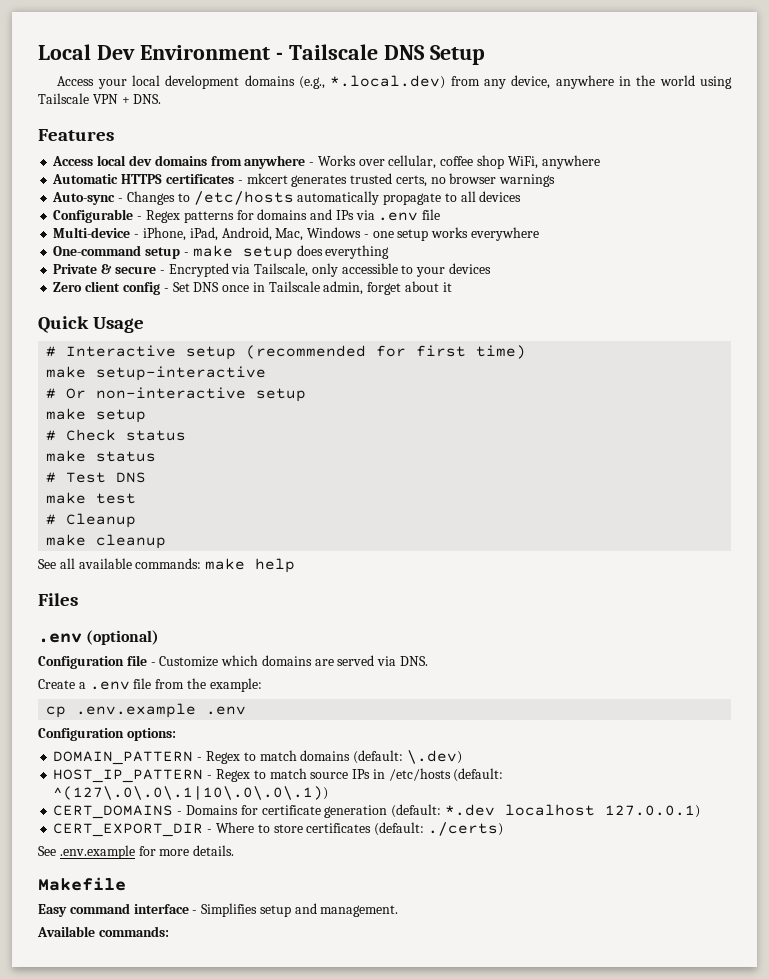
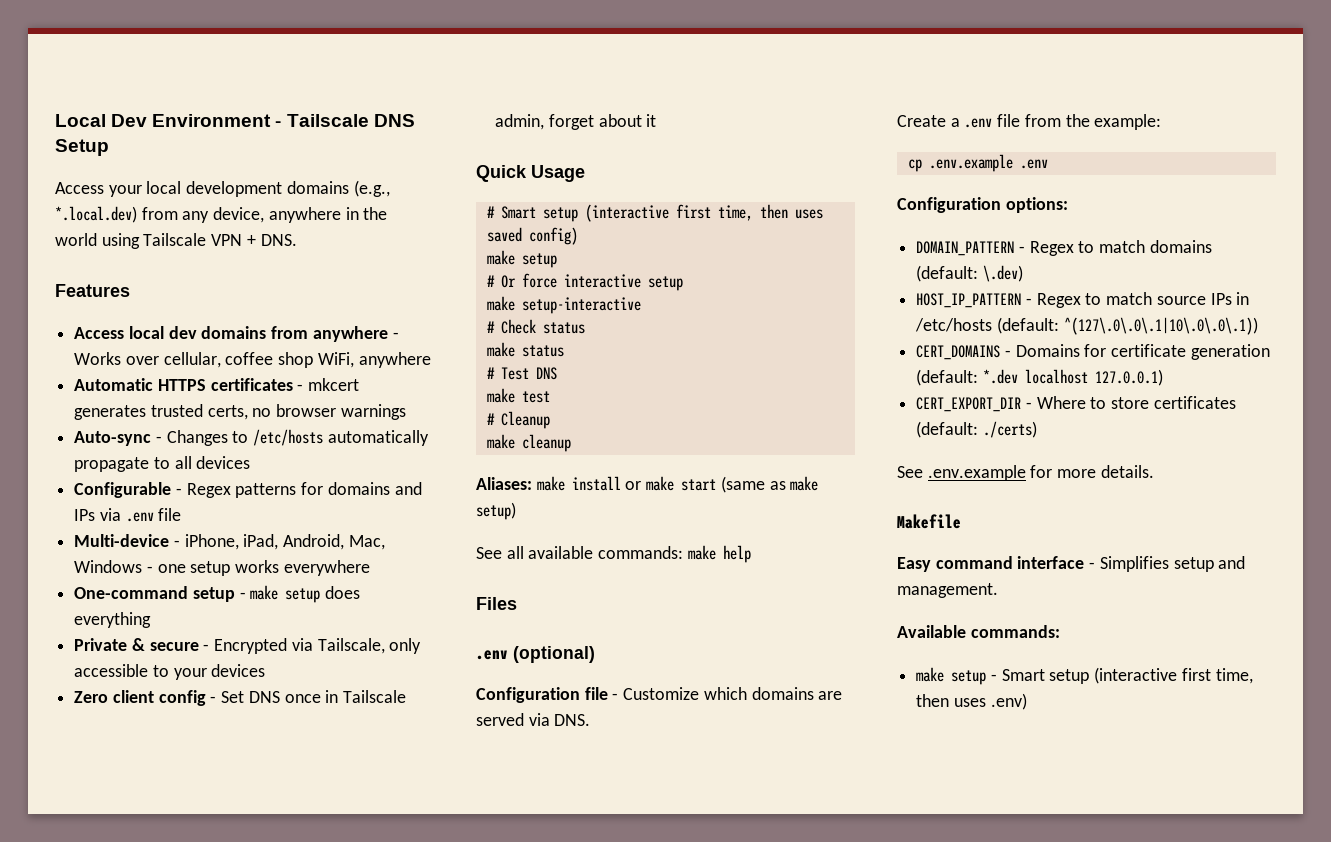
- # Interactive setup (recommended for first time)
+ # Smart setup (interactive first time, then uses saved config)
+ make setup
+ # Or force interactive setup
  make setup-interactive
- # Or non-interactive setup
- make setup
+ Aliases: make install or make start (same as make setup)
+ make setup - Smart setup (interactive first time, then uses .env)

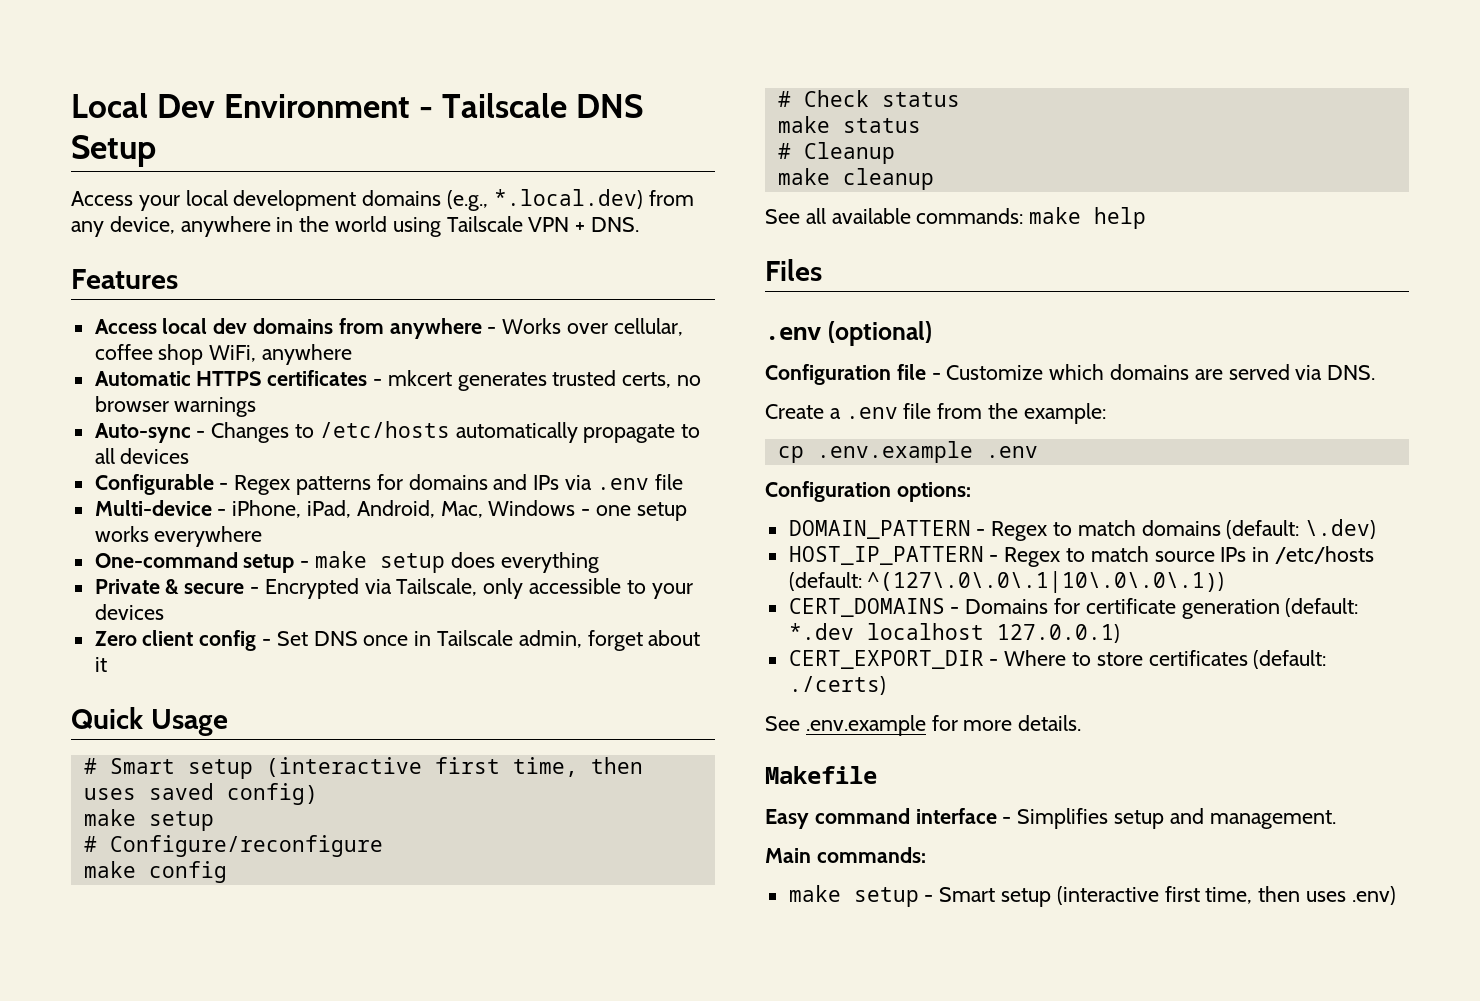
- # Or force interactive setup
- make setup-interactive
+ # Configure/reconfigure
+ make config
- # Test DNS
- make test
- Aliases: make install or make start (same as make setup)
- Available commands:
+ Main commands:

